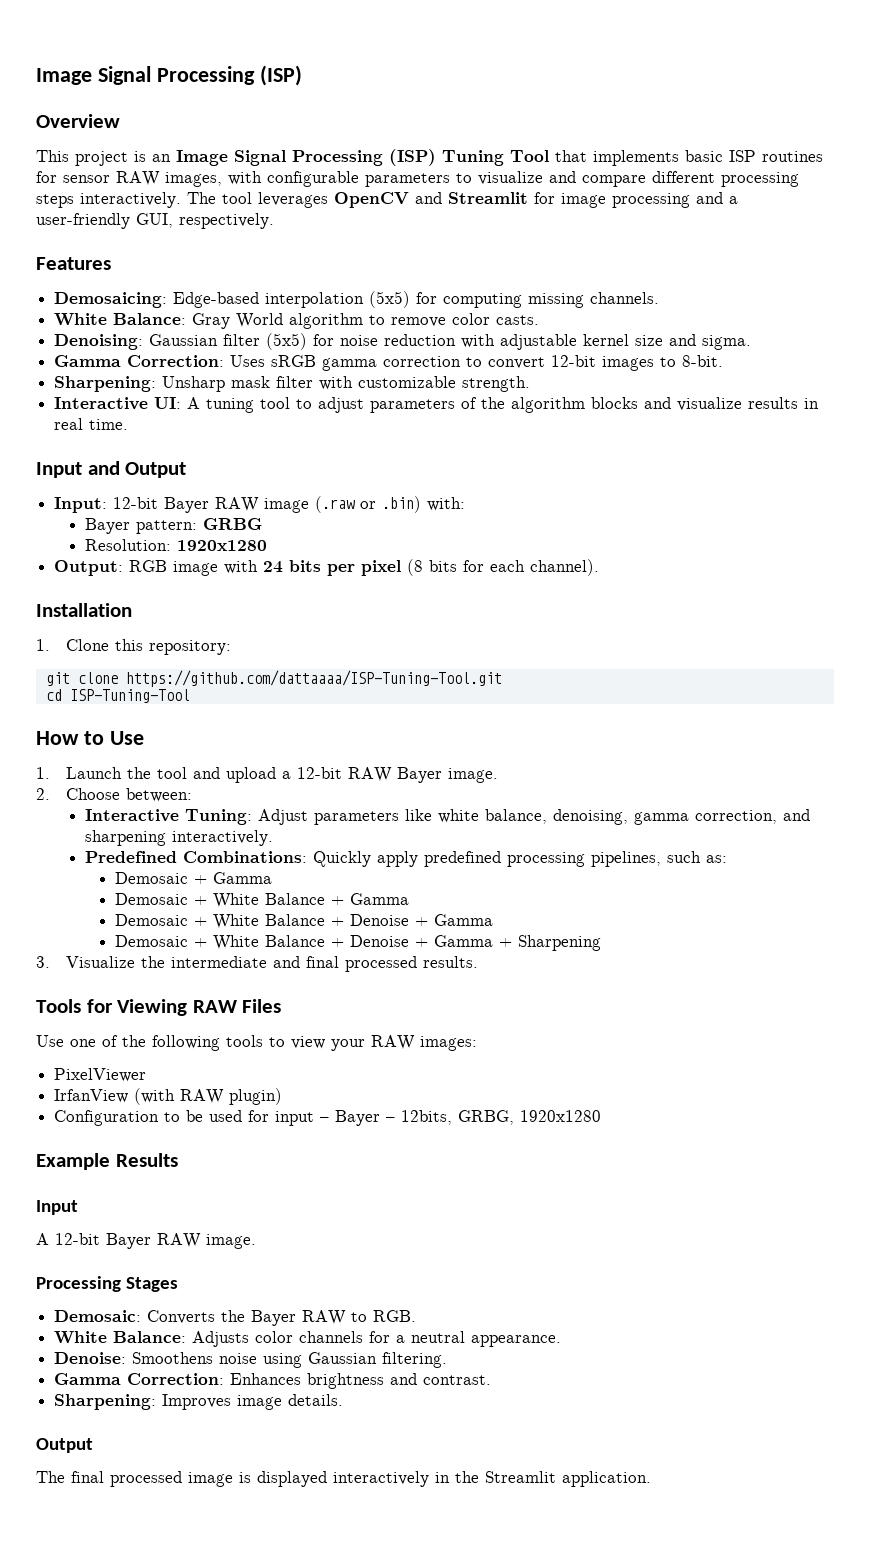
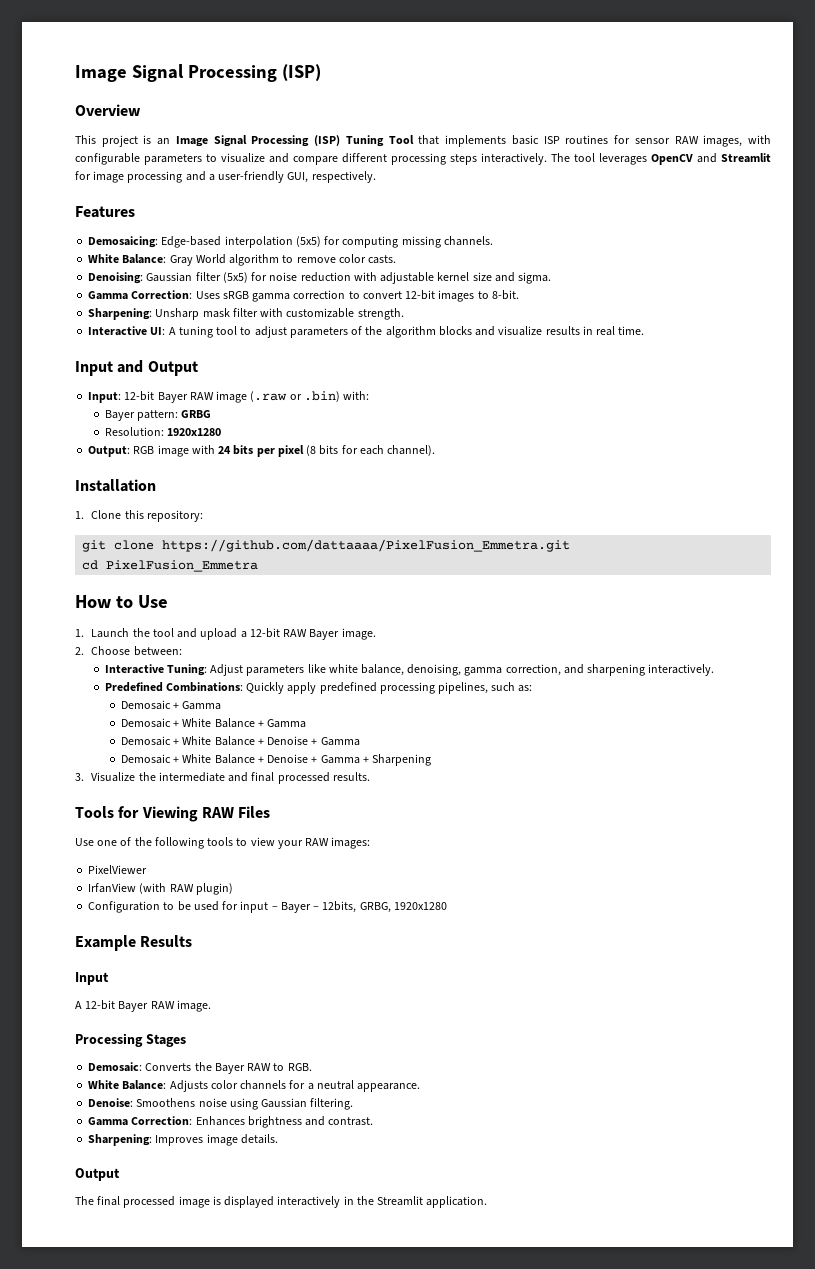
- git clone https://github.com/dattaaaa/ISP-Tuning-Tool.git
+ git clone https://github.com/dattaaaa/PixelFusion_Emmetra.git
- cd ISP-Tuning-Tool
+ cd PixelFusion_Emmetra

